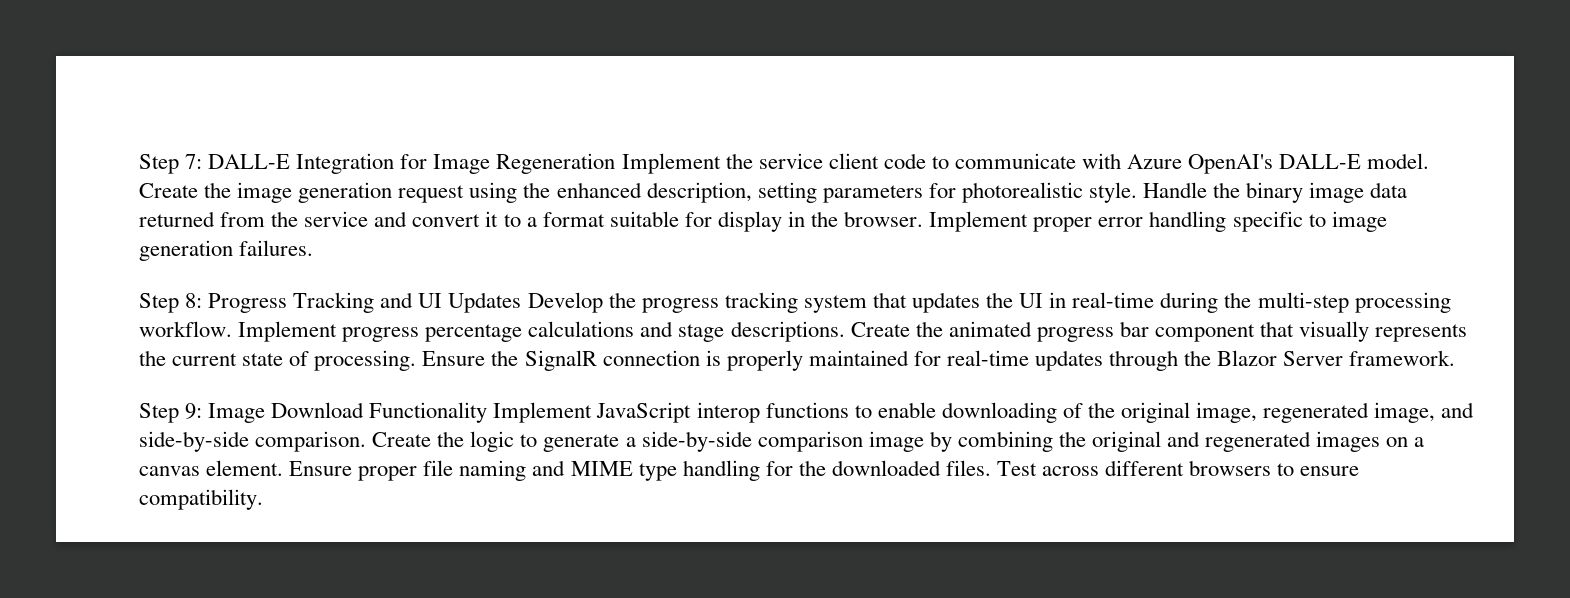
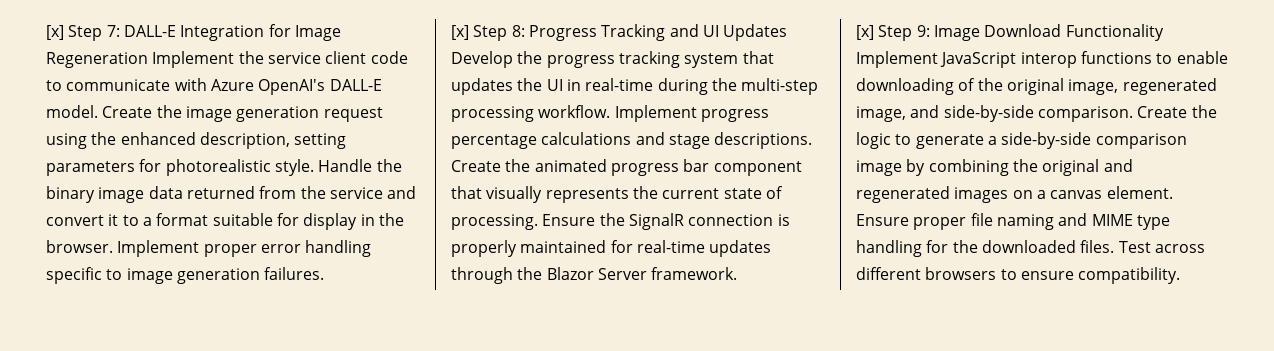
- Step 7: DALL-E Integration for Image Regeneration Implement the service client code to communicate with Azure OpenAI's DALL-E model.
+ [x] Step 7: DALL-E Integration for Image Regeneration Implement the service client code to communicate with Azure OpenAI's DALL-E model.
- Step 8: Progress Tracking and UI Updates Develop the progress tracking system that updates the UI in real-time during the multi-step processing workflow.
+ [x] Step 8: Progress Tracking and UI Updates Develop the progress tracking system that updates the UI in real-time during the multi-step processing workflow.
- Step 9: Image Download Functionality Implement JavaScript interop functions to enable downloading of the original image, regenerated image, and side-by-side comparison.
+ [x] Step 9: Image Download Functionality Implement JavaScript interop functions to enable downloading of the original image, regenerated image, and side-by-side comparison.

